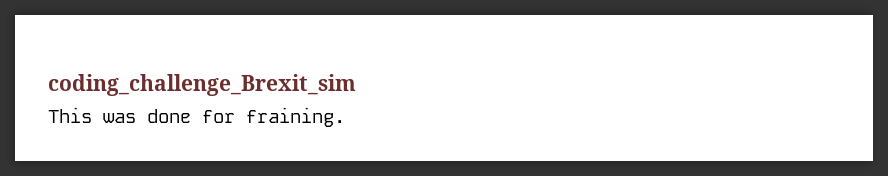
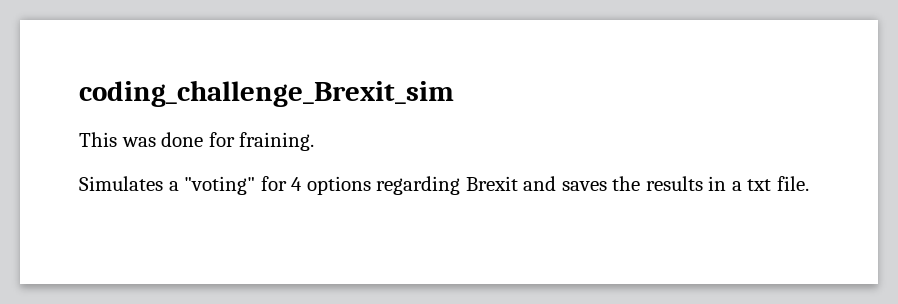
+ Simulates a "voting" for 4 options regarding Brexit and saves the results in a txt file.

